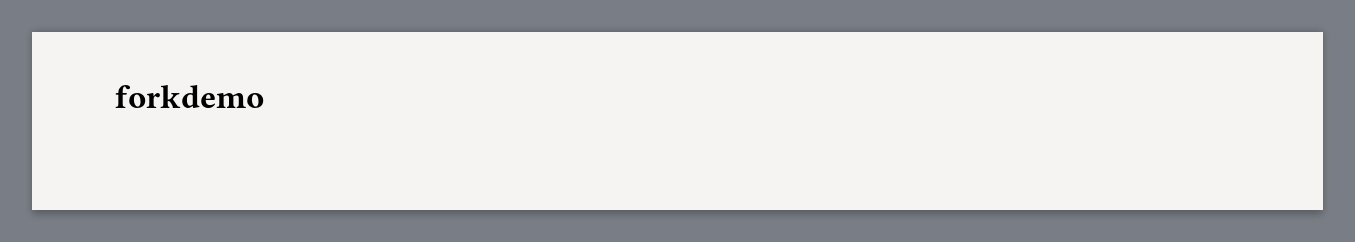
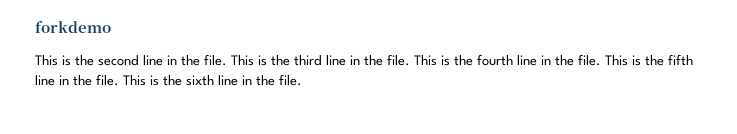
+ This is the second line in the file. This is the third line in the file. This is the fourth line in the file. This is the fifth line in the file. This is the sixth line in the file.

